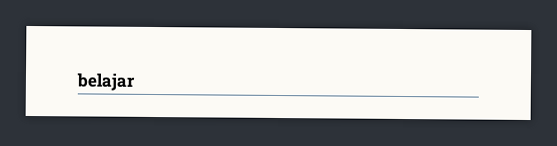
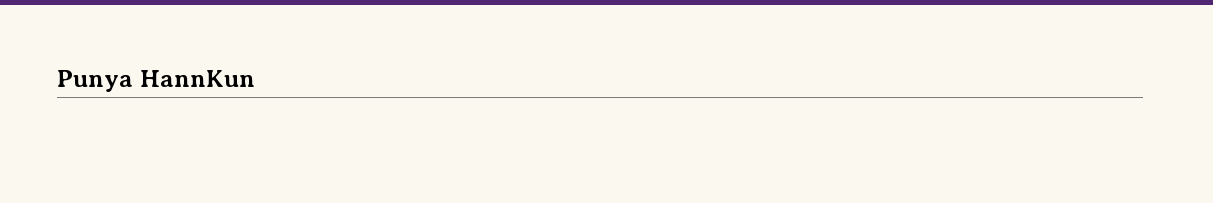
- belajar
+ Punya HannKun

